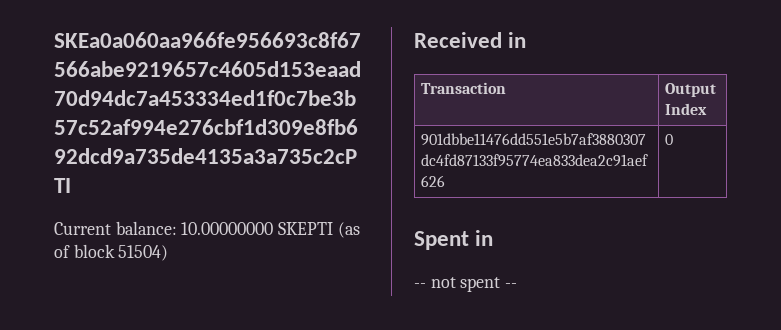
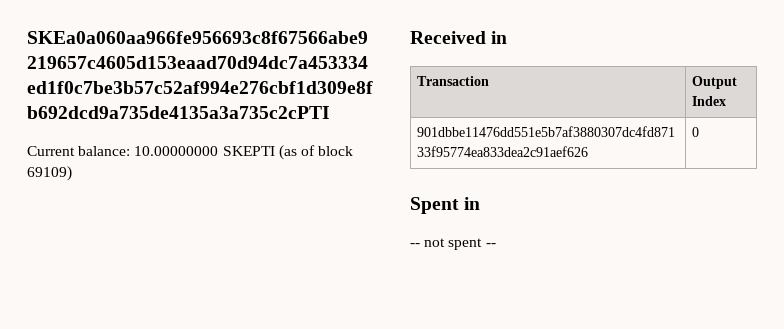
- Current balance: 10.00000000 SKEPTI (as of block 51504)
+ Current balance: 10.00000000 SKEPTI (as of block 69109)

